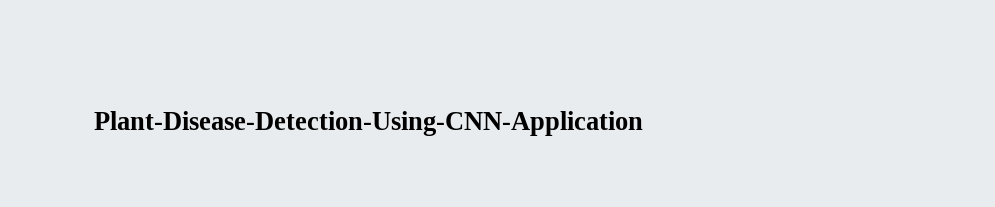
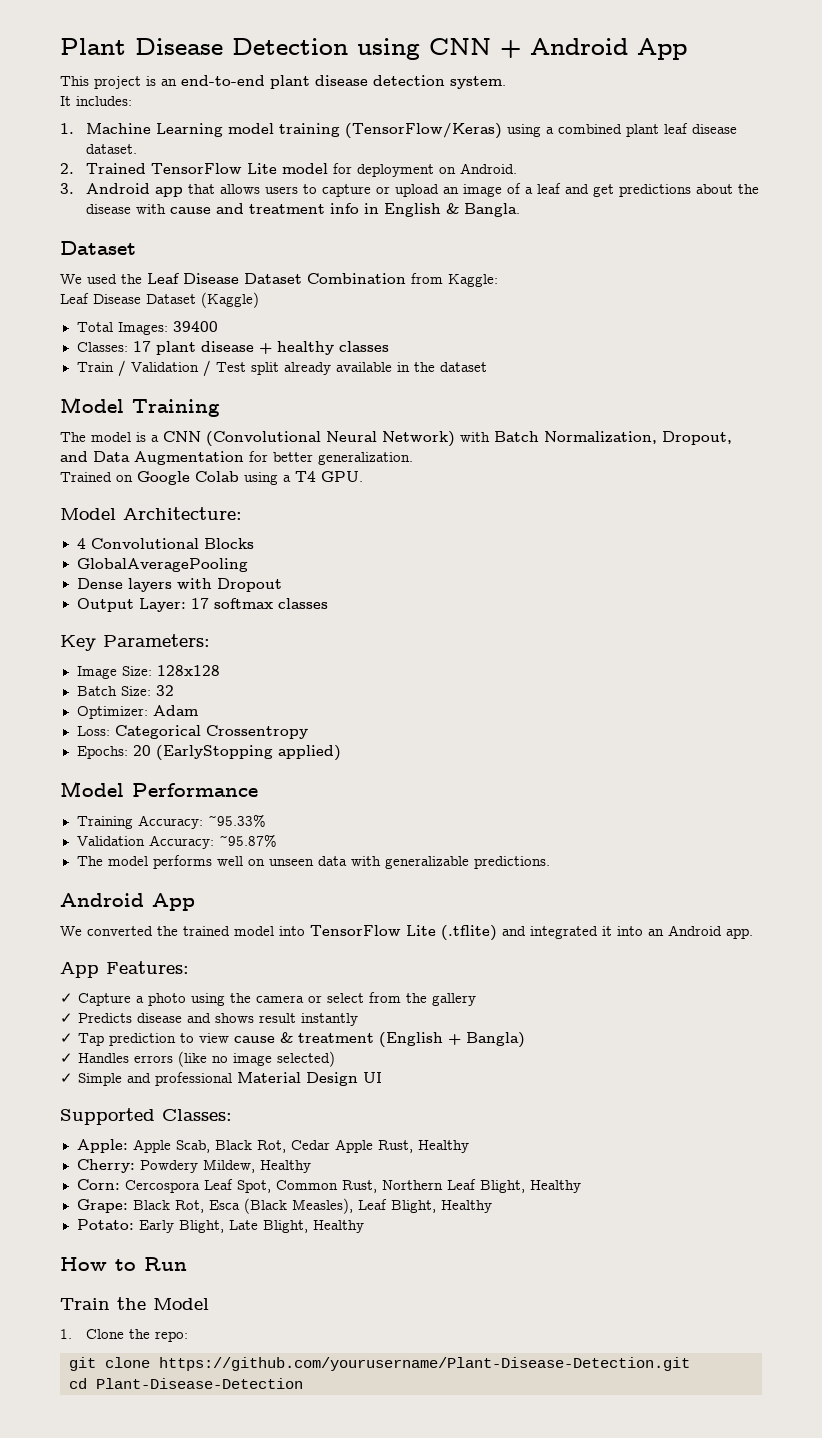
- Plant-Disease-Detection-Using-CNN-Application
+ Plant Disease Detection using CNN + Android App
+ This project is an end-to-end plant disease detection system.
+ It includes:
+ 1. Machine Learning model training (TensorFlow/Keras) using a combined plant leaf disease dataset.
+ 2. Trained TensorFlow Lite model for deployment on Android.
+ 3. Android app that allows users to capture or upload an image of a leaf and get predictions about the disease with cause and treatment info in English & Bangla.
+ Dataset
+ We used the Leaf Disease Dataset Combination from Kaggle:
+ Leaf Disease Dataset (Kaggle)
+ Total Images: 39400
+ Classes: 17 plant disease + healthy classes
+ Train / Validation / Test split already available in the dataset
+ Model Training
+ The model is a CNN (Convolutional Neural Network) with Batch Normalization, Dropout, and Data Augmentation for better generalization.
+ Trained on Google Colab using a T4 GPU.
+ Model Architecture:
+ 4 Convolutional Blocks
+ GlobalAveragePooling
+ Dense layers with Dropout
+ Output Layer: 17 softmax classes
+ Key Parameters:
+ Image Size: 128x128
+ Batch Size: 32
+ Optimizer: Adam
+ Loss: Categorical Crossentropy
+ Epochs: 20 (EarlyStopping applied)
+ Model Performance
+ Training Accuracy: ~95.33%
+ Validation Accuracy: ~95.87%
+ The model performs well on unseen data with generalizable predictions.
+ Android App
+ We converted the trained model into TensorFlow Lite (.tflite) and integrated it into an Android app.
+ App Features:
+ ✓ Capture a photo using the camera or select from the gallery
+ ✓ Predicts disease and shows result instantly
+ ✓ Tap prediction to view cause & treatment (English + Bangla)
+ ✓ Handles errors (like no image selected)
+ ✓ Simple and professional Material Design UI
+ Supported Classes:
+ Apple: Apple Scab, Black Rot, Cedar Apple Rust, Healthy
+ Cherry: Powdery Mildew, Healthy
+ Corn: Cercospora Leaf Spot, Common Rust, Northern Leaf Blight, Healthy
+ Grape: Black Rot, Esca (Black Measles), Leaf Blight, Healthy
+ Potato: Early Blight, Late Blight, Healthy
+ How to Run
+ Train the Model
+ 1. Clone the repo:
+ git clone https://github.com/yourusername/Plant-Disease-Detection.git
+ cd Plant-Disease-Detection

